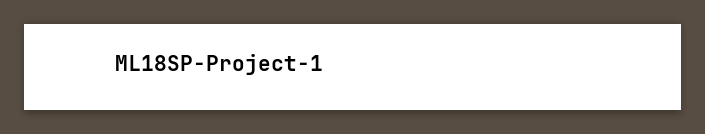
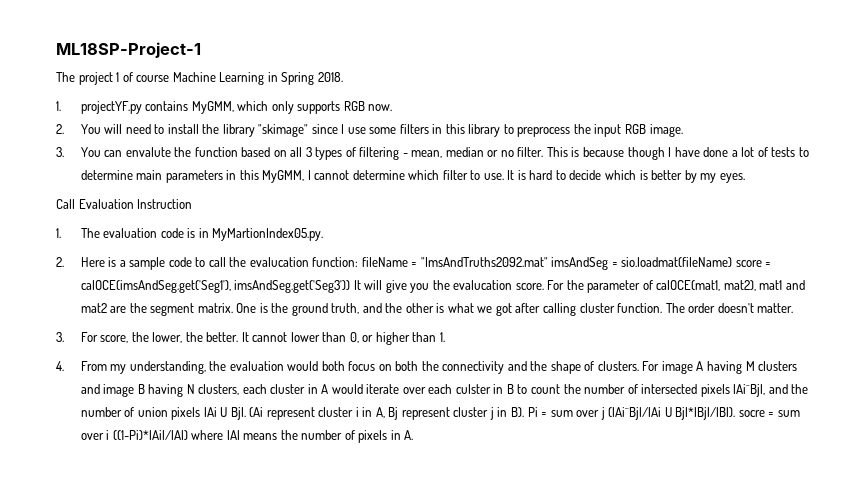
+ The project 1 of course Machine Learning in Spring 2018.
+ 1. projectYF.py contains MyGMM, which only supports RGB now.
+ 2. You will need to install the library "skimage" since I use some filters in this library to preprocess the input RGB image.
+ 3. You can envalute the function based on all 3 types of filtering - mean, median or no filter. This is because though I have done a lot of tests to determine main parameters in this MyGMM, I cannot determine which filter to use. It is hard to decide which is better by my eyes.
+ Call Evaluation Instruction
+ 1. The evaluation code is in MyMartionIndex05.py.
+ 2. Here is a sample code to call the evalucation function: fileName = "ImsAndTruths2092.mat" imsAndSeg = sio.loadmat(fileName) score = calOCE(imsAndSeg.get('Seg1'), imsAndSeg.get('Seg3')) It will give you the evalucation score. For the parameter of calOCE(mat1, mat2), mat1 and mat2 are the segment matrix. One is the ground truth, and the other is what we got after calling cluster function. The order doesn't matter.
+ 3. For score, the lower, the better. It cannot lower than 0, or higher than 1.
+ 4. From my understanding, the evaluation would both focus on both the connectivity and the shape of clusters. For image A having M clusters and image B having N clusters, each cluster in A would iterate over each culster in B to count the number of intersected pixels |Ai^Bj|, and the number of union pixels |Ai U Bj|. (Ai represent cluster i in A, Bj represent cluster j in B). Pi = sum over j (|Ai^Bj|/|Ai U Bj|*|Bj|/|B|). socre = sum over i ((1-Pi)*|Ai|/|A|) where |A| means the number of pixels in A.

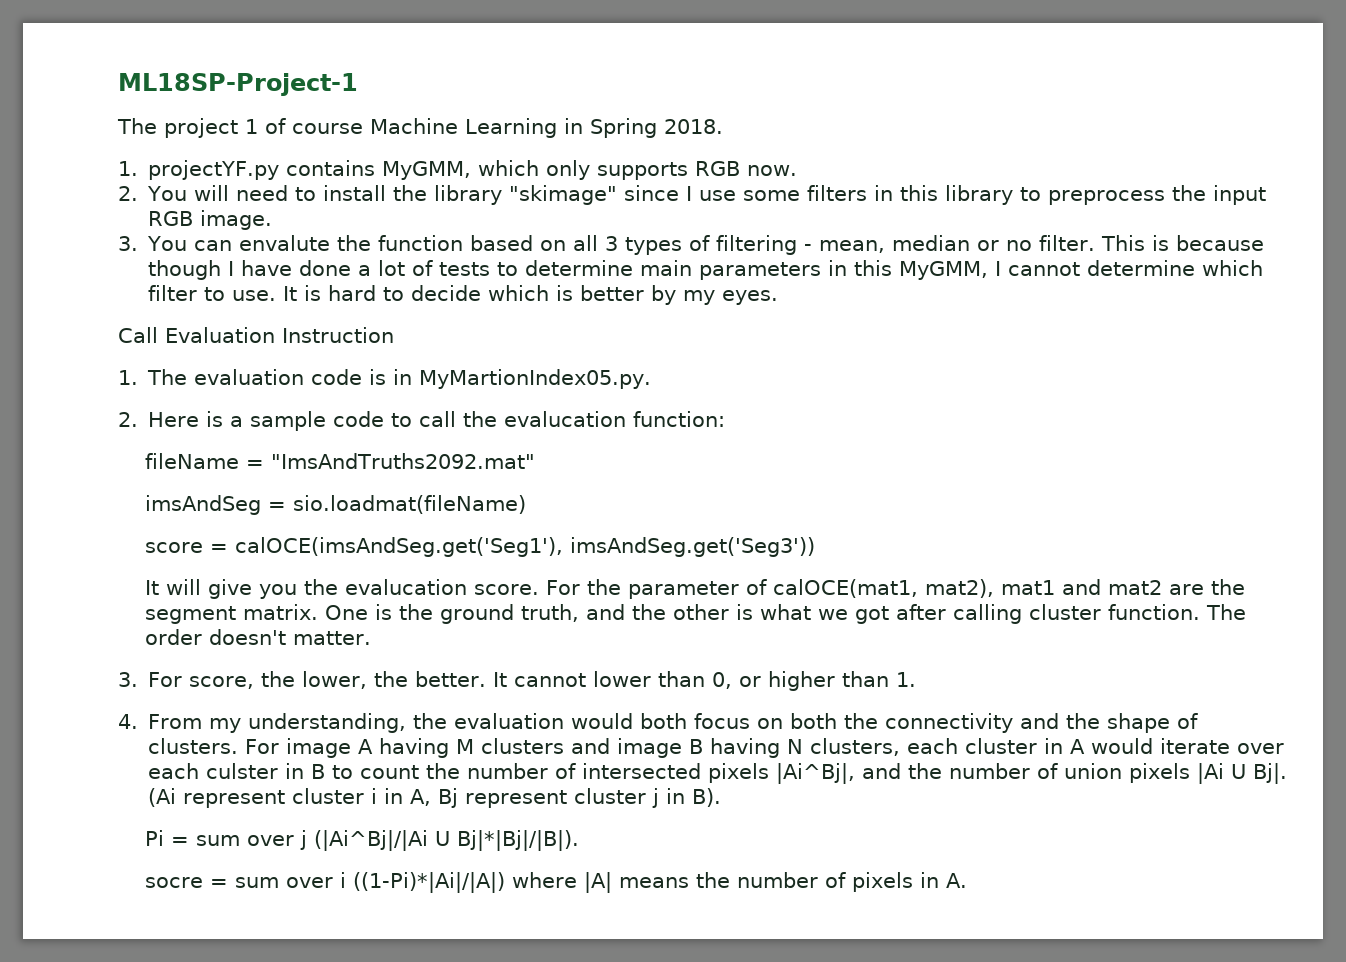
- 2. Here is a sample code to call the evalucation function: fileName = "ImsAndTruths2092.mat" imsAndSeg = sio.loadmat(fileName) score = calOCE(imsAndSeg.get('Seg1'), imsAndSeg.get('Seg3')) It will give you the evalucation score.
+ 2. Here is a sample code to call the evalucation function:
+ fileName = "ImsAndTruths2092.mat"
+ imsAndSeg = sio.loadmat(fileName)
+ score = calOCE(imsAndSeg.get('Seg1'), imsAndSeg.get('Seg3'))
+ It will give you the evalucation score.
- For image A having M clusters and image B having N clusters, each cluster in A would iterate over each culster in B to count the number of intersected pixels |Ai^Bj|, and the number of union pixels |Ai U Bj|. (Ai represent cluster i in A, Bj represent cluster j in B). Pi = sum over j (|Ai^Bj|/|Ai U Bj|*|Bj|/|B|). socre = sum over i ((1-Pi)*|Ai|/|A|) where |A| means the number of pixels in A.
+ For image A having M clusters and image B having N clusters, each cluster in A would iterate over each culster in B to count the number of intersected pixels |Ai^Bj|, and the number of union pixels |Ai U Bj|. (Ai represent cluster i in A, Bj represent cluster j in B).
+ Pi = sum over j (|Ai^Bj|/|Ai U Bj|*|Bj|/|B|).
+ socre = sum over i ((1-Pi)*|Ai|/|A|) where |A| means the number of pixels in A.

